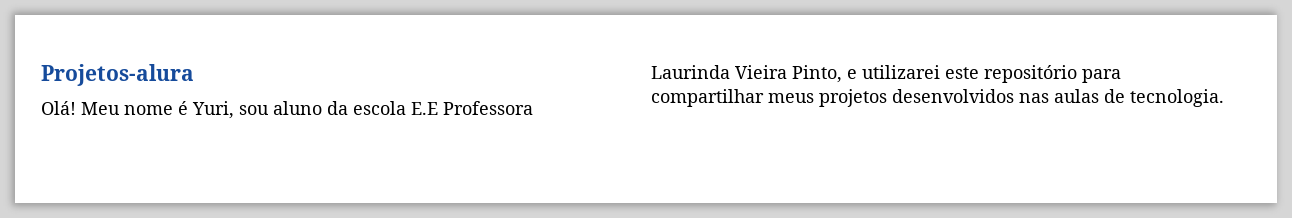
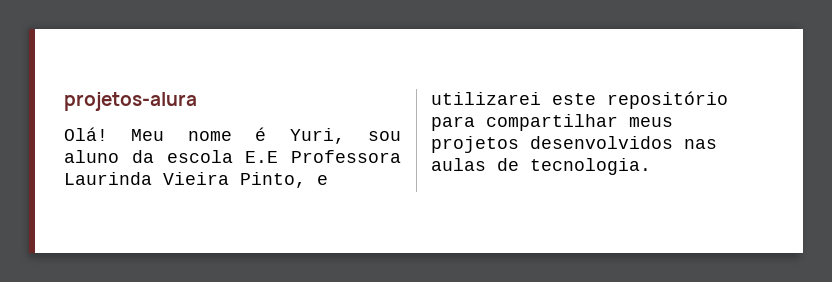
- Projetos-alura
+ projetos-alura

